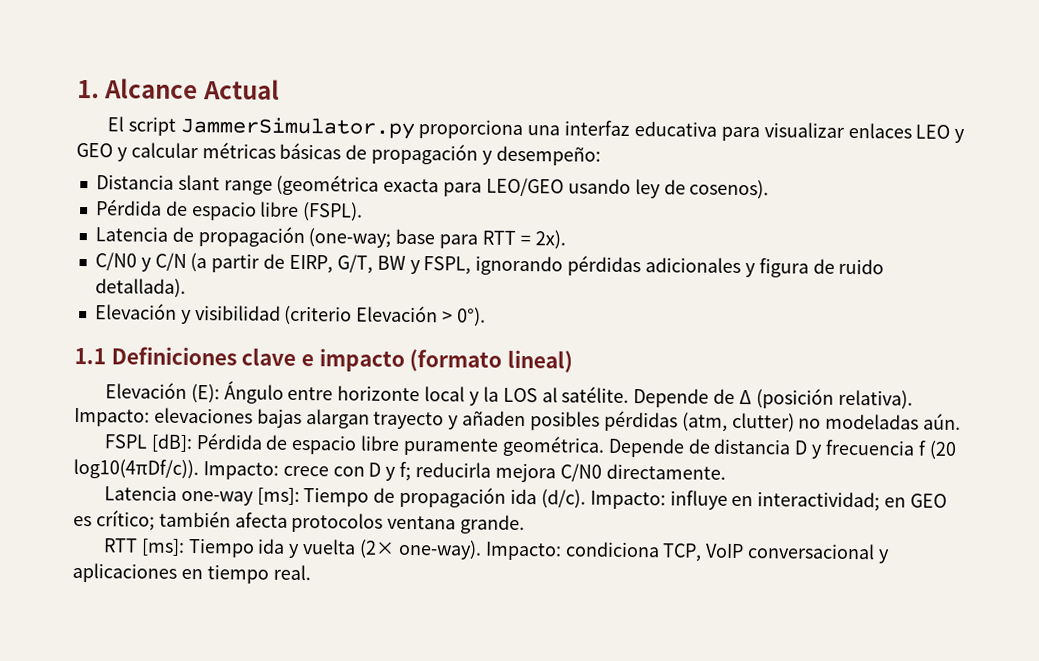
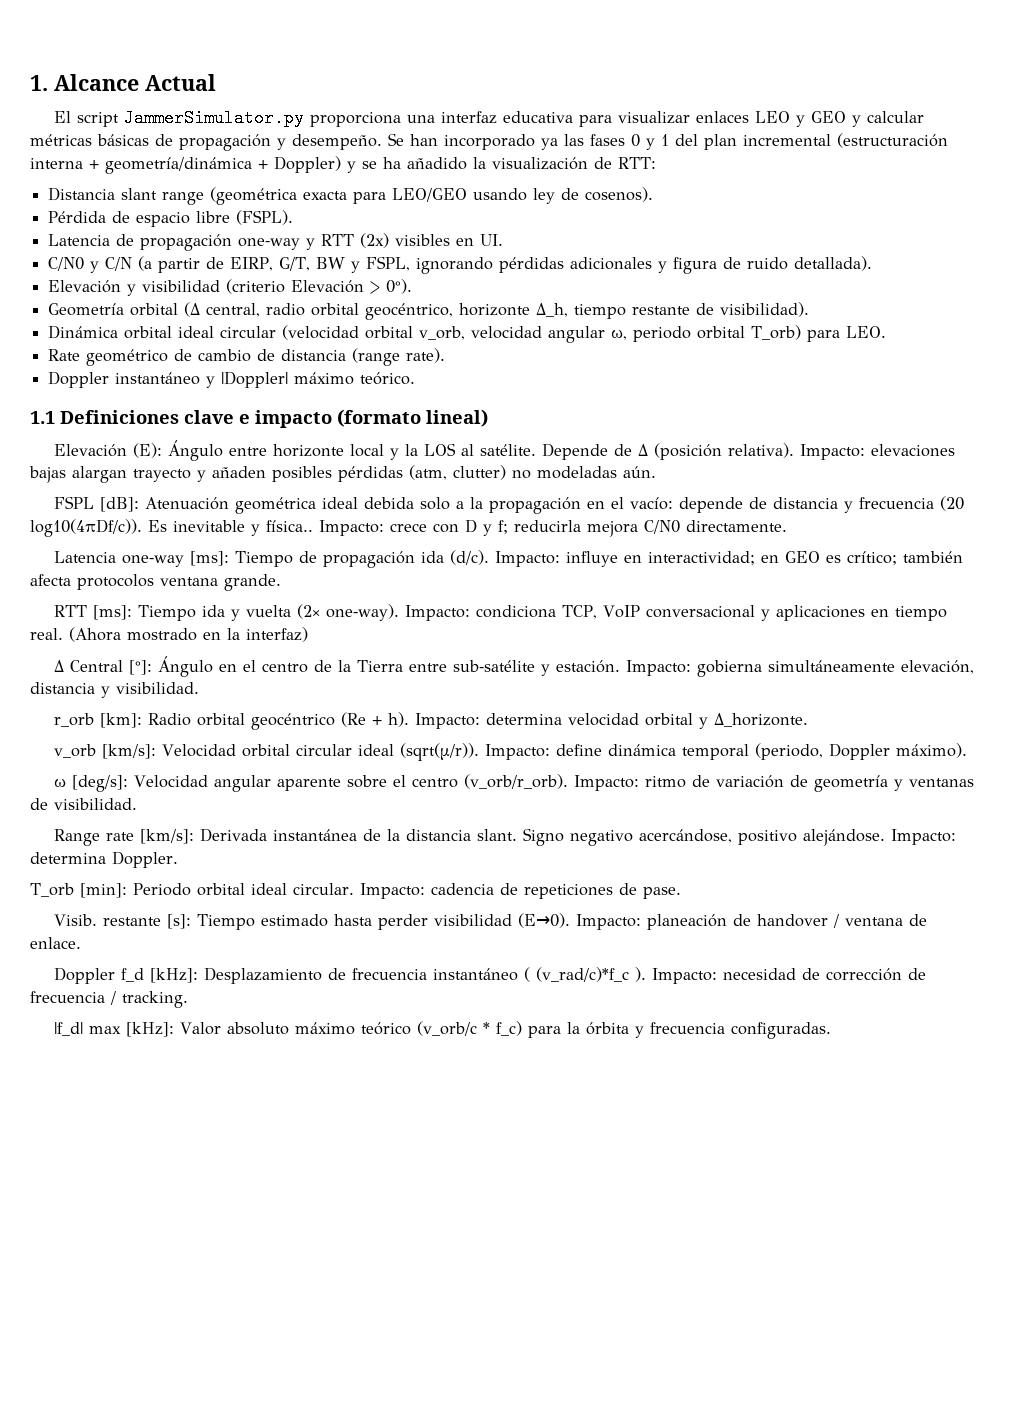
- El script JammerSimulator.py proporciona una interfaz educativa para visualizar enlaces LEO y GEO y calcular métricas básicas de propagación y desempeño:
+ El script JammerSimulator.py proporciona una interfaz educativa para visualizar enlaces LEO y GEO y calcular métricas básicas de propagación y desempeño. Se han incorporado ya las fases 0 y 1 del plan incremental (estructuración interna + geometría/dinámica + Doppler) y se ha añadido la visualización de RTT:
- Latencia de propagación (one‑way; base para RTT = 2x).
+ Latencia de propagación one‑way y RTT (2x) visibles en UI.
+ Geometría orbital (Δ central, radio orbital geocéntrico, horizonte Δ_h, tiempo restante de visibilidad).
+ Dinámica orbital ideal circular (velocidad orbital v_orb, velocidad angular ω, periodo orbital T_orb) para LEO.
+ Rate geométrico de cambio de distancia (range rate).
+ Doppler instantáneo y |Doppler| máximo teórico.
- FSPL [dB]: Pérdida de espacio libre puramente geométrica. Depende de distancia D y frecuencia f (20 log10(4πDf/c)).
+ FSPL [dB]: Atenuación geométrica ideal debida solo a la propagación en el vacío: depende de distancia y frecuencia (20 log10(4πDf/c)).
+ Es inevitable y física..
+ (Ahora mostrado en la interfaz)
+ Δ Central [°]: Ángulo en el centro de la Tierra entre sub‑satélite y estación. Impacto: gobierna simultáneamente elevación, distancia y visibilidad.
+ r_orb [km]: Radio orbital geocéntrico (Re + h). Impacto: determina velocidad orbital y Δ_horizonte.
+ v_orb [km/s]: Velocidad orbital circular ideal (sqrt(μ/r)). Impacto: define dinámica temporal (periodo, Doppler máximo).
+ ω [deg/s]: Velocidad angular aparente sobre el centro (v_orb/r_orb). Impacto: ritmo de variación de geometría y ventanas de visibilidad.
+ Range rate [km/s]: Derivada instantánea de la distancia slant. Signo negativo acercándose, positivo alejándose. Impacto: determina Doppler.
+ T_orb [min]: Periodo orbital ideal circular. Impacto: cadencia de repeticiones de pase.
+ Visib. restante [s]: Tiempo estimado hasta perder visibilidad (E→0). Impacto: planeación de handover / ventana de enlace.
+ Doppler f_d [kHz]: Desplazamiento de frecuencia instantáneo ( (v_rad/c)*f_c ). Impacto: necesidad de corrección de frecuencia / tracking.
+ |f_d| max [kHz]: Valor absoluto máximo teórico (v_orb/c * f_c) para la órbita y frecuencia configuradas.

